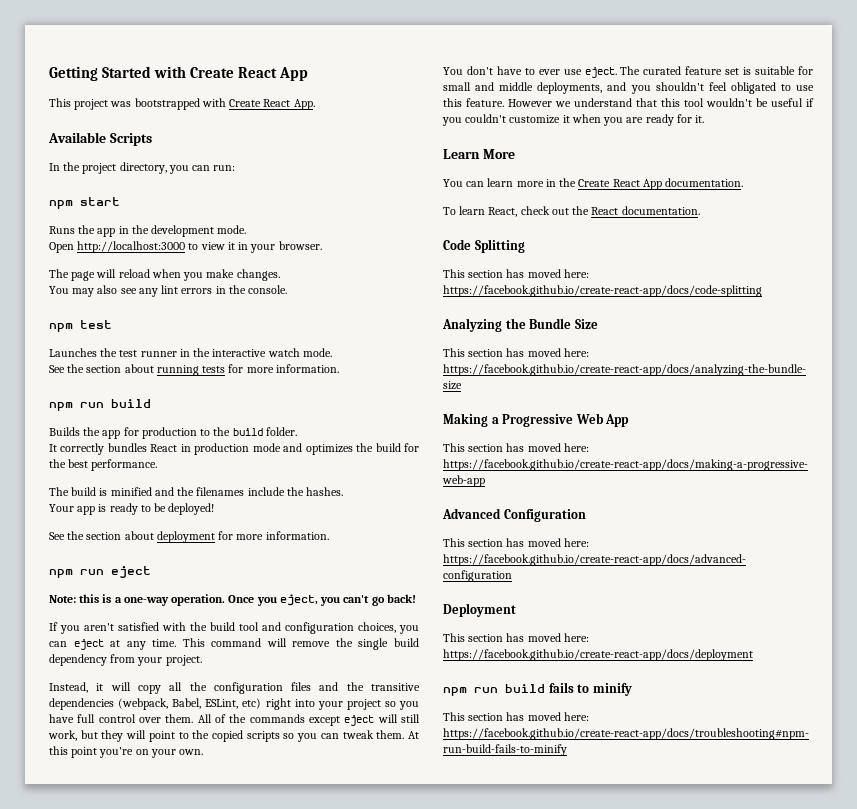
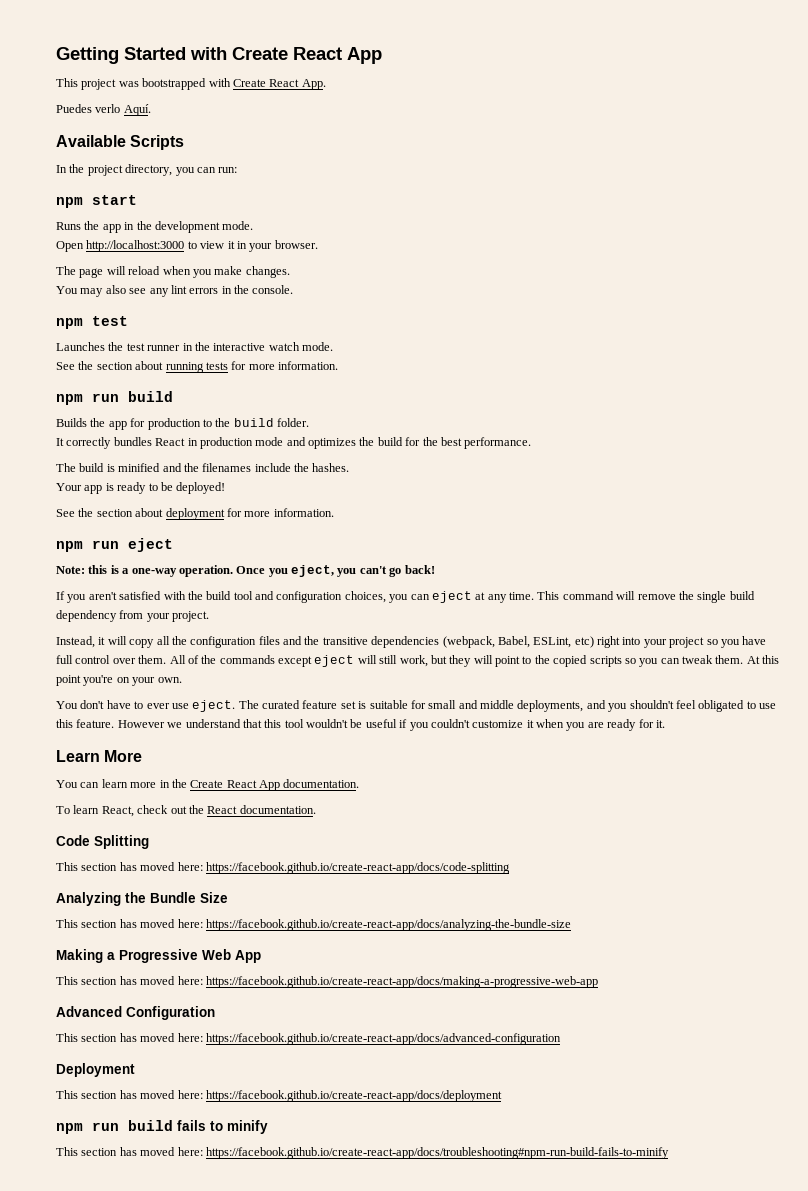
+ Puedes verlo Aquí.

